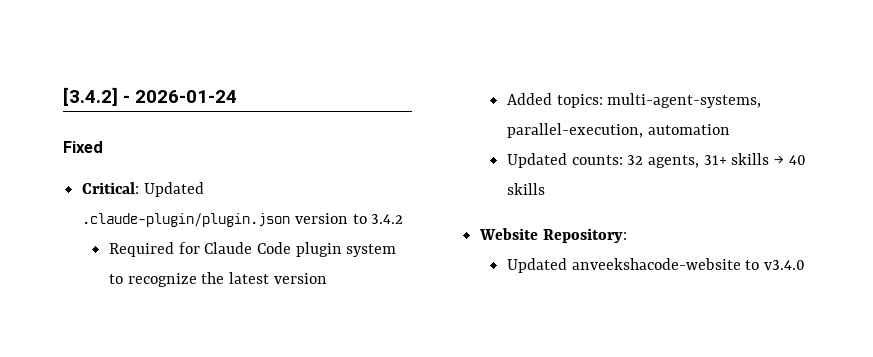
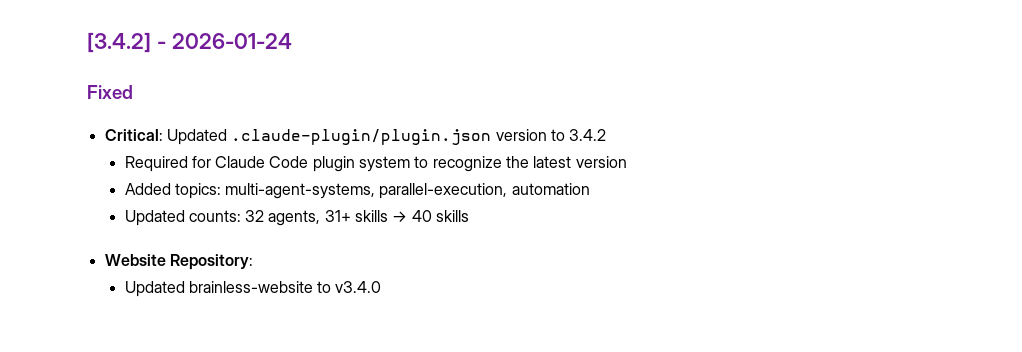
- Updated anveekshacode-website to v3.4.0
+ Updated brainless-website to v3.4.0

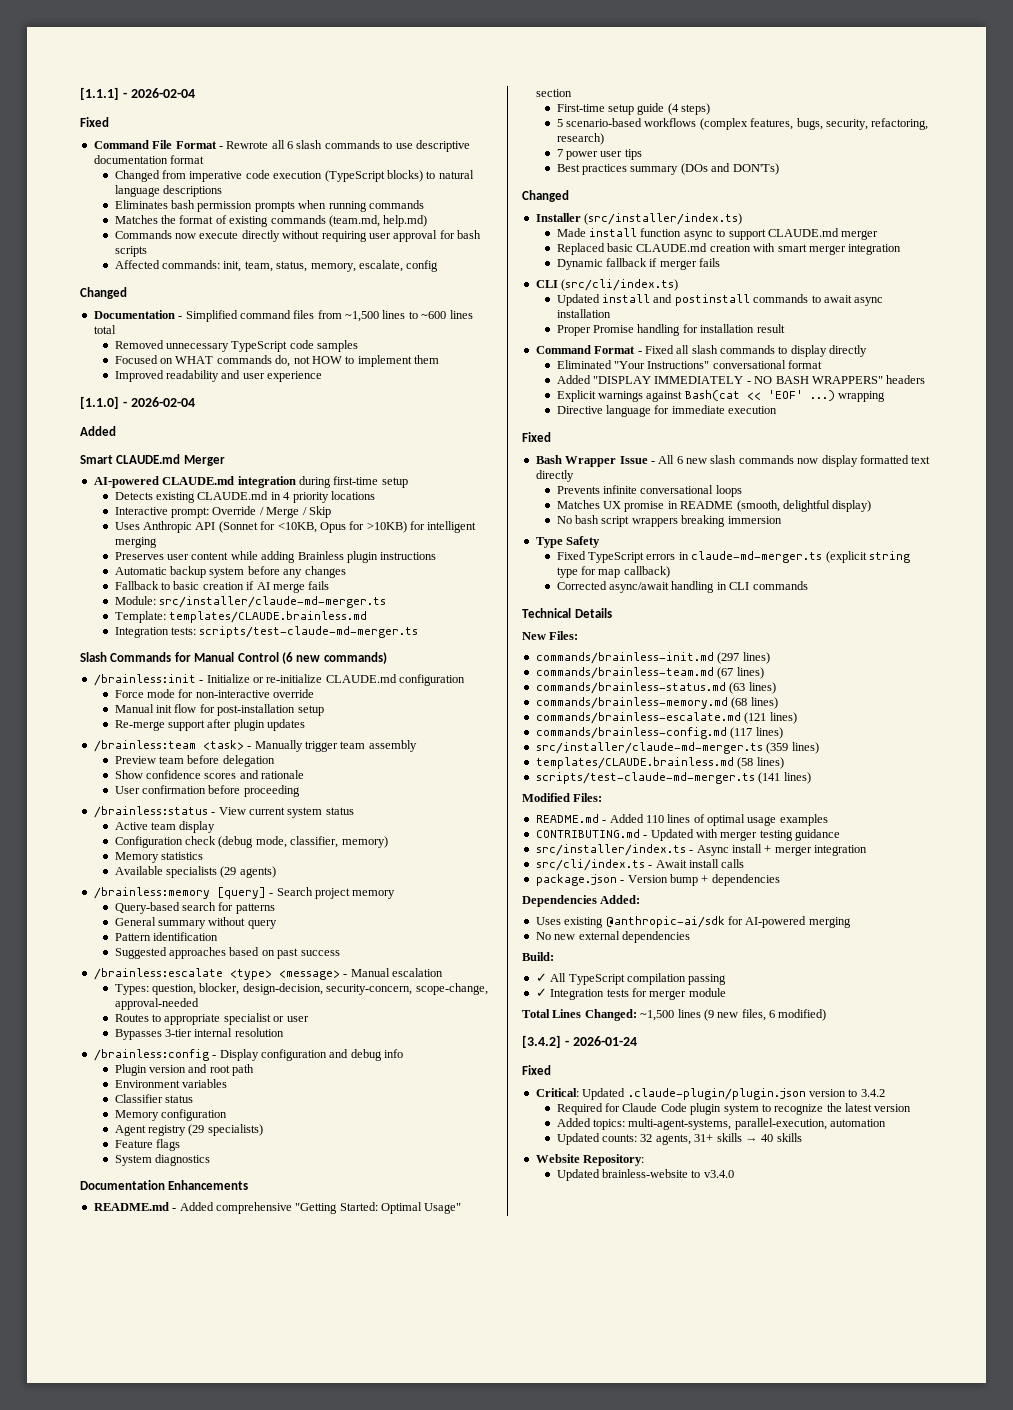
+ [1.1.1] - 2026-02-04
+ Fixed
+ Command File Format - Rewrote all 6 slash commands to use descriptive documentation format
+ Changed from imperative code execution (TypeScript blocks) to natural language descriptions
+ Eliminates bash permission prompts when running commands
+ Matches the format of existing commands (team.md, help.md)
+ Commands now execute directly without requiring user approval for bash scripts
+ Affected commands: init, team, status, memory, escalate, config
+ Changed
+ Documentation - Simplified command files from ~1,500 lines to ~600 lines total
+ Removed unnecessary TypeScript code samples
+ Focused on WHAT commands do, not HOW to implement them
+ Improved readability and user experience
+ [1.1.0] - 2026-02-04
+ Added
+ Smart CLAUDE.md Merger
+ AI-powered CLAUDE.md integration during first-time setup
+ Detects existing CLAUDE.md in 4 priority locations
+ Interactive prompt: Override / Merge / Skip
+ Uses Anthropic API (Sonnet for <10KB, Opus for >10KB) for intelligent merging
+ Preserves user content while adding Brainless plugin instructions
+ Automatic backup system before any changes
+ Fallback to basic creation if AI merge fails
+ Module: src/installer/claude-md-merger.ts
+ Template: templates/CLAUDE.brainless.md
+ Integration tests: scripts/test-claude-md-merger.ts
+ Slash Commands for Manual Control (6 new commands)
+ /brainless:init - Initialize or re-initialize CLAUDE.md configuration
+ Force mode for non-interactive override
+ Manual init flow for post-installation setup
+ Re-merge support after plugin updates
+ /brainless:team <task> - Manually trigger team assembly
+ Preview team before delegation
+ Show confidence scores and rationale
+ User confirmation before proceeding
+ /brainless:status - View current system status
+ Active team display
+ Configuration check (debug mode, classifier, memory)
+ Memory statistics
+ Available specialists (29 agents)
+ /brainless:memory [query] - Search project memory
+ Query-based search for patterns
+ General summary without query
+ Pattern identification
+ Suggested approaches based on past success
+ /brainless:escalate <type> <message> - Manual escalation
+ Types: question, blocker, design-decision, security-concern, scope-change, approval-needed
+ Routes to appropriate specialist or user
+ Bypasses 3-tier internal resolution
+ /brainless:config - Display configuration and debug info
+ Plugin version and root path
+ Environment variables
+ Classifier status
+ Memory configuration
+ Agent registry (29 specialists)
+ Feature flags
+ System diagnostics
+ Documentation Enhancements
+ README.md - Added comprehensive "Getting Started: Optimal Usage" section
+ First-time setup guide (4 steps)
+ 5 scenario-based workflows (complex features, bugs, security, refactoring, research)
+ 7 power user tips
+ Best practices summary (DOs and DON'Ts)
+ Changed
+ Installer (src/installer/index.ts)
+ Made install function async to support CLAUDE.md merger
+ Replaced basic CLAUDE.md creation with smart merger integration
+ Dynamic fallback if merger fails
+ CLI (src/cli/index.ts)
+ Updated install and postinstall commands to await async installation
+ Proper Promise handling for installation result
+ Command Format - Fixed all slash commands to display directly
+ Eliminated "Your Instructions" conversational format
+ Added "DISPLAY IMMEDIATELY - NO BASH WRAPPERS" headers
+ Explicit warnings against Bash(cat << 'EOF' ...) wrapping
+ Directive language for immediate execution
+ Fixed
+ Bash Wrapper Issue - All 6 new slash commands now display formatted text directly
+ Prevents infinite conversational loops
+ Matches UX promise in README (smooth, delightful display)
+ No bash script wrappers breaking immersion
+ Type Safety
+ Fixed TypeScript errors in claude-md-merger.ts (explicit string type for map callback)
+ Corrected async/await handling in CLI commands
+ Technical Details
+ New Files:
+ commands/brainless-init.md (297 lines)
+ commands/brainless-team.md (67 lines)
+ commands/brainless-status.md (63 lines)
+ commands/brainless-memory.md (68 lines)
+ commands/brainless-escalate.md (121 lines)
+ commands/brainless-config.md (117 lines)
+ src/installer/claude-md-merger.ts (359 lines)
+ templates/CLAUDE.brainless.md (58 lines)
+ scripts/test-claude-md-merger.ts (141 lines)
+ Modified Files:
+ README.md - Added 110 lines of optimal usage examples
+ CONTRIBUTING.md - Updated with merger testing guidance
+ src/installer/index.ts - Async install + merger integration
+ src/cli/index.ts - Await install calls
+ package.json - Version bump + dependencies
+ Dependencies Added:
+ Uses existing @anthropic-ai/sdk for AI-powered merging
+ No new external dependencies
+ Build:
+ ✓ All TypeScript compilation passing
+ ✓ Integration tests for merger module
+ Total Lines Changed: ~1,500 lines (9 new files, 6 modified)

